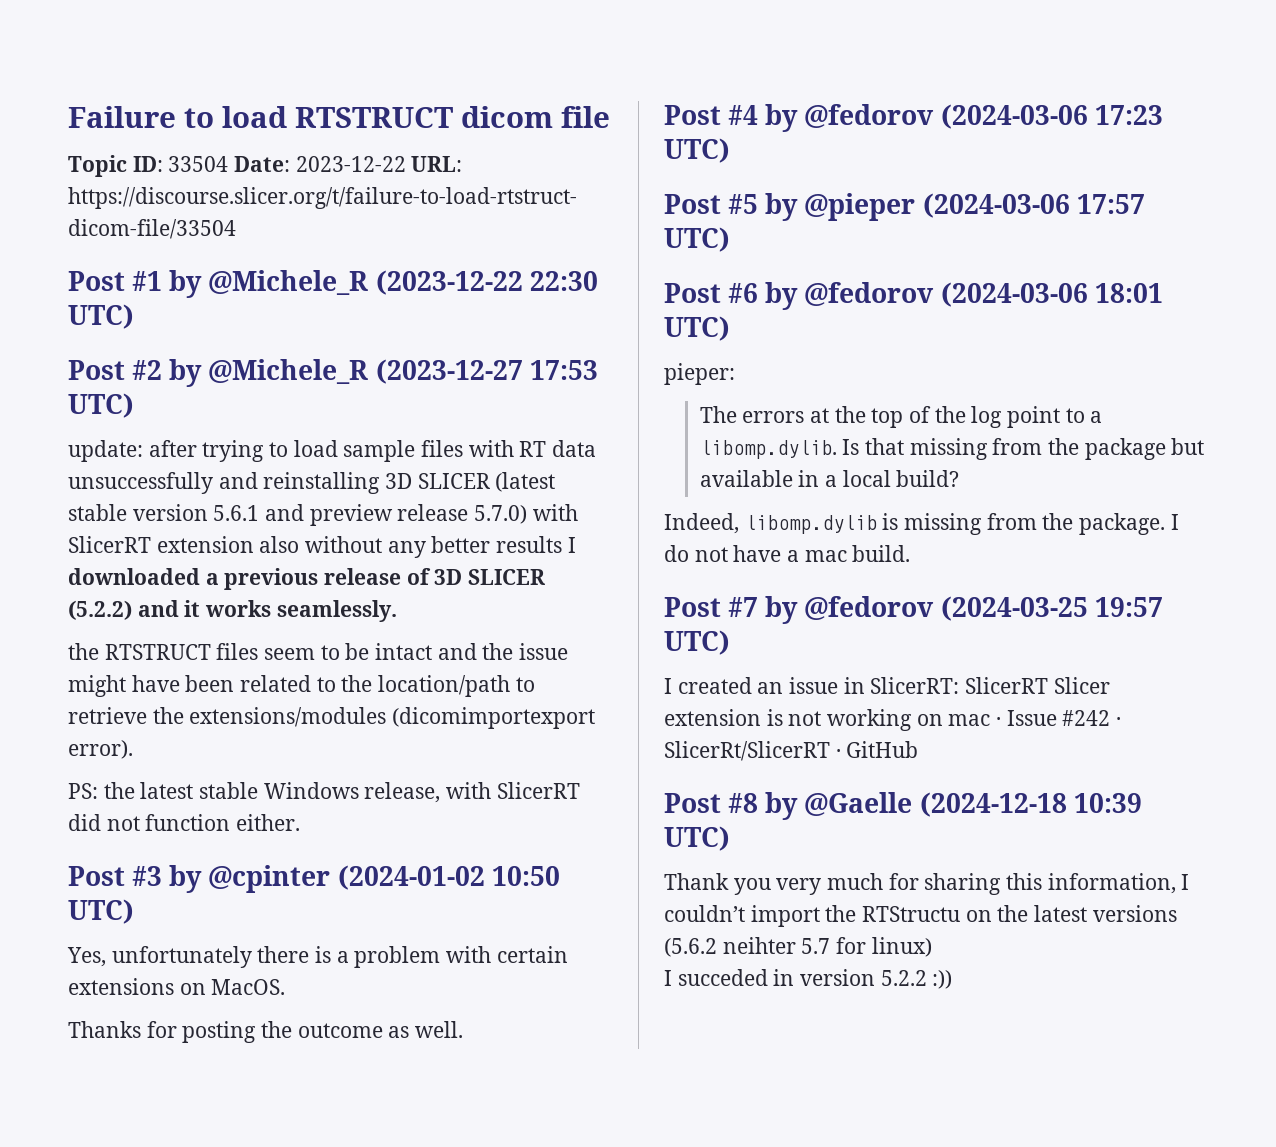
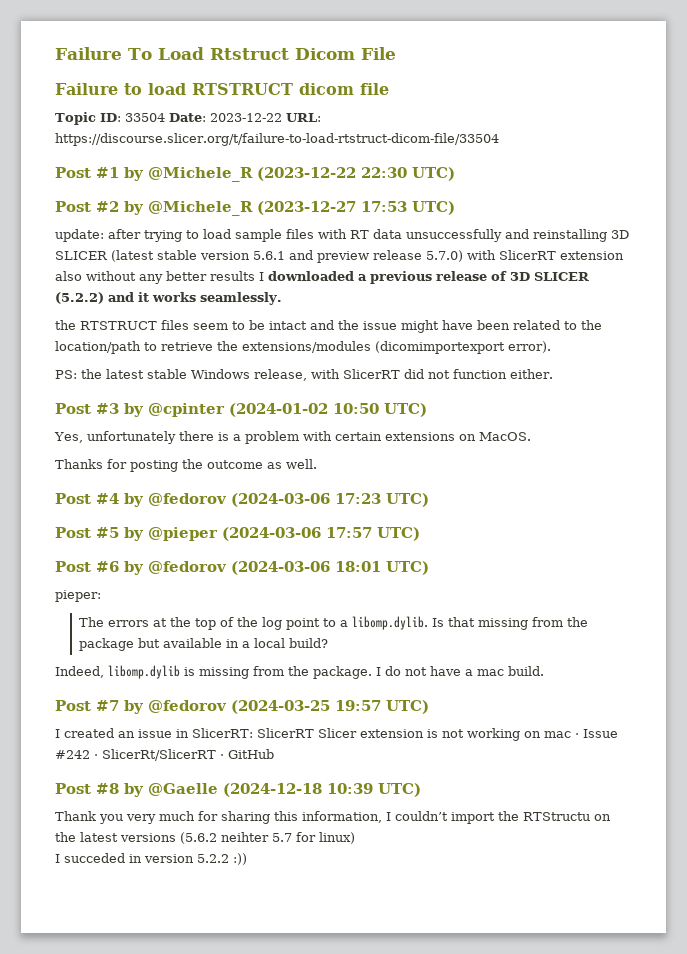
+ Failure To Load Rtstruct Dicom File

